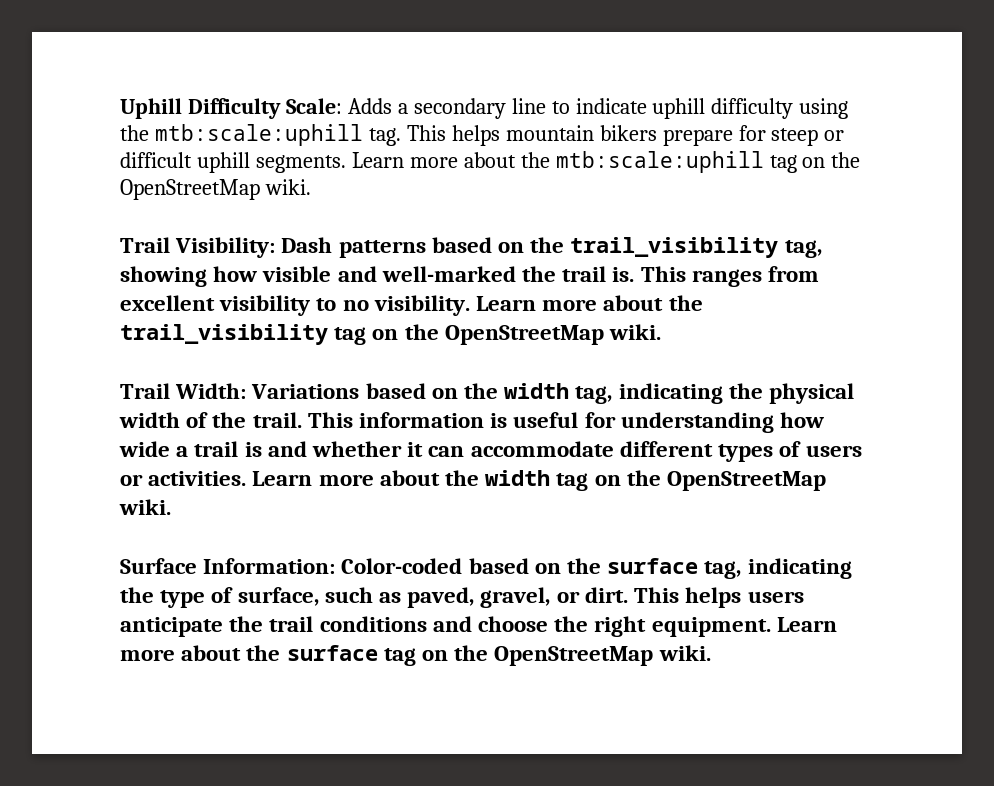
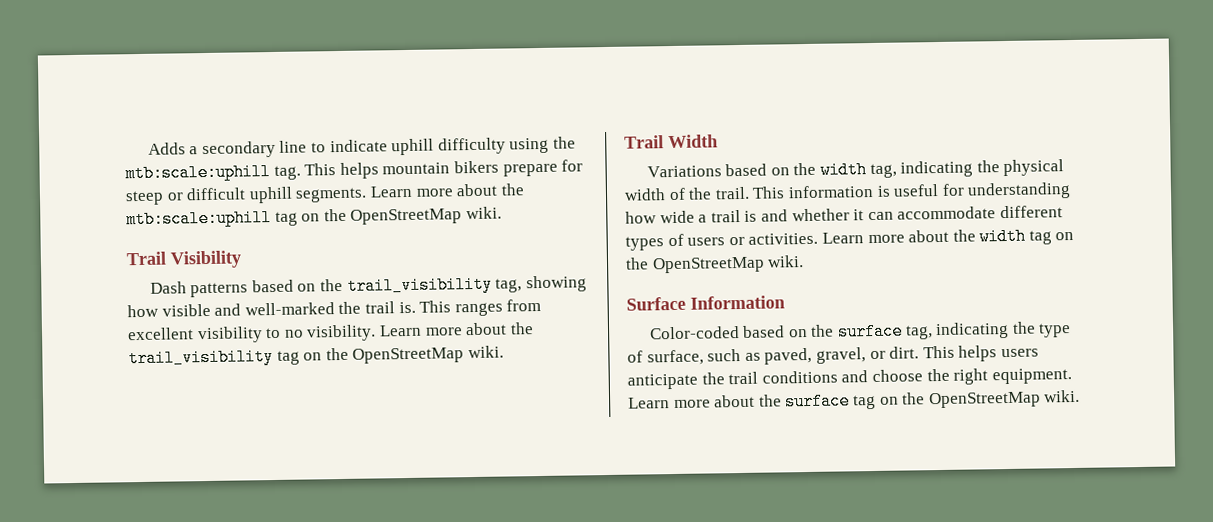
- Uphill Difficulty Scale: Adds a secondary line to indicate uphill difficulty using the mtb:scale:uphill tag.
+ Adds a secondary line to indicate uphill difficulty using the mtb:scale:uphill tag.
- Trail Visibility: Dash patterns based on the trail_visibility tag, showing how visible and well-marked the trail is.
+ Trail Visibility
+ Dash patterns based on the trail_visibility tag, showing how visible and well-marked the trail is.
- Trail Width: Variations based on the width tag, indicating the physical width of the trail.
+ Trail Width
+ Variations based on the width tag, indicating the physical width of the trail.
- Surface Information: Color-coded based on the surface tag, indicating the type of surface, such as paved, gravel, or dirt.
+ Surface Information
+ Color-coded based on the surface tag, indicating the type of surface, such as paved, gravel, or dirt.

